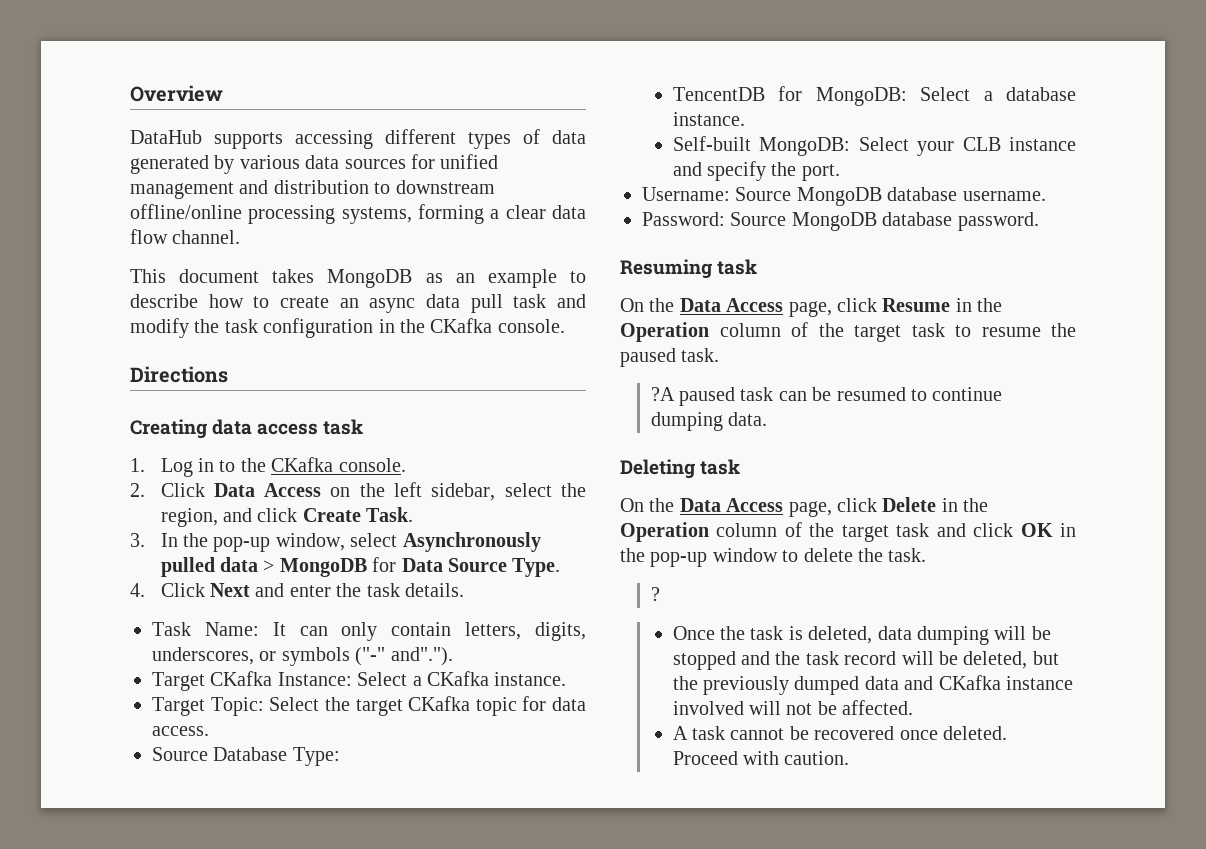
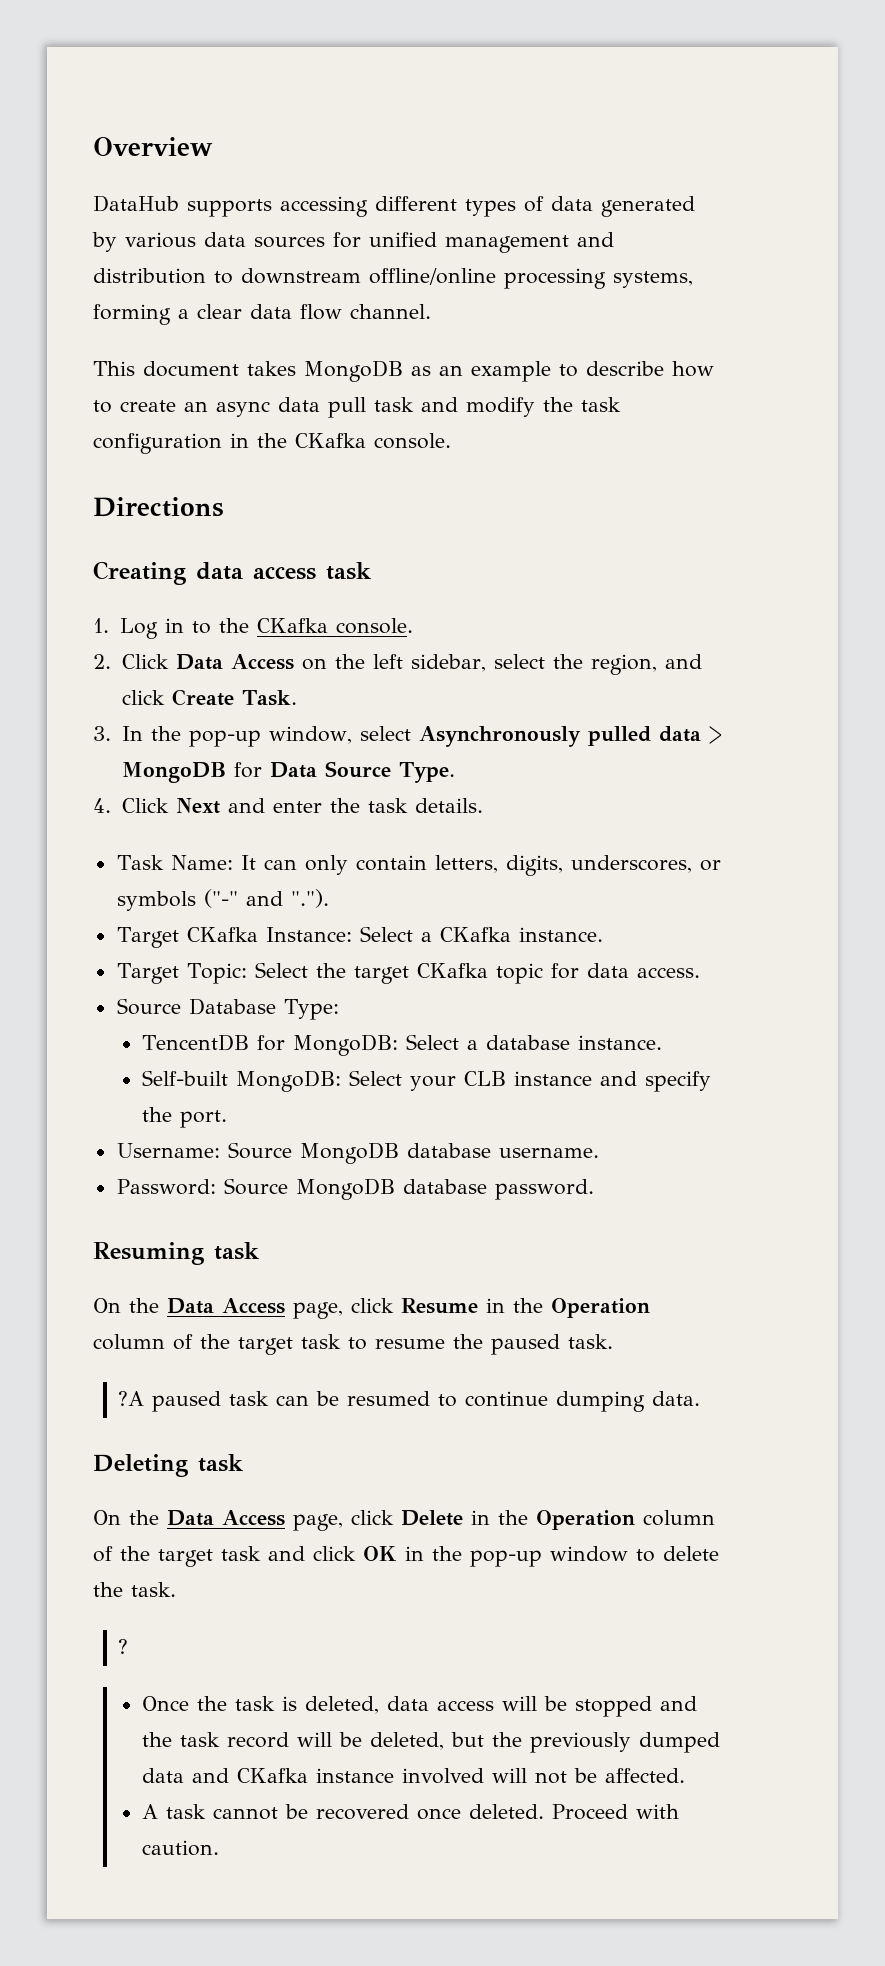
- Task Name: It can only contain letters, digits, underscores, or symbols ("-" and".").
+ Task Name: It can only contain letters, digits, underscores, or symbols ("-" and ".").
- Once the task is deleted, data dumping will be stopped and the task record will be deleted, but the previously dumped data and CKafka instance involved will not be affected.
+ Once the task is deleted, data access will be stopped and the task record will be deleted, but the previously dumped data and CKafka instance involved will not be affected.

